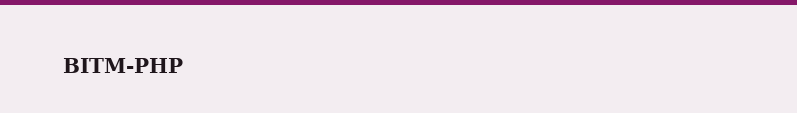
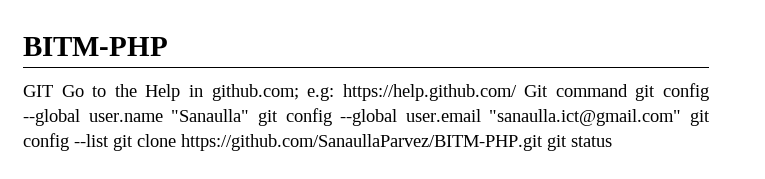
+ GIT Go to the Help in github.com; e.g: https://help.github.com/ Git command git config --global user.name "Sanaulla" git config --global user.email "sanaulla.ict@gmail.com" git config --list git clone https://github.com/SanaullaParvez/BITM-PHP.git git status

